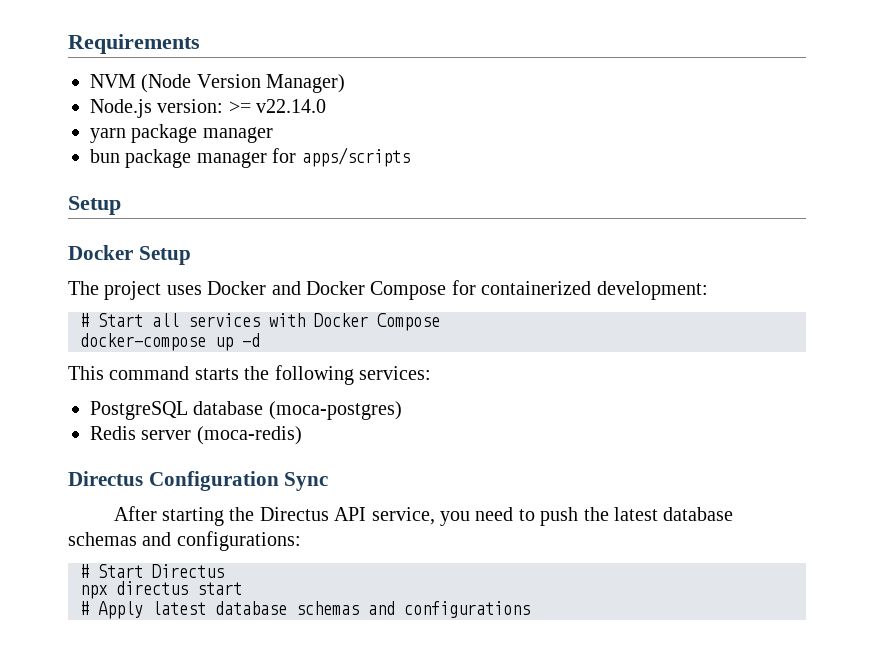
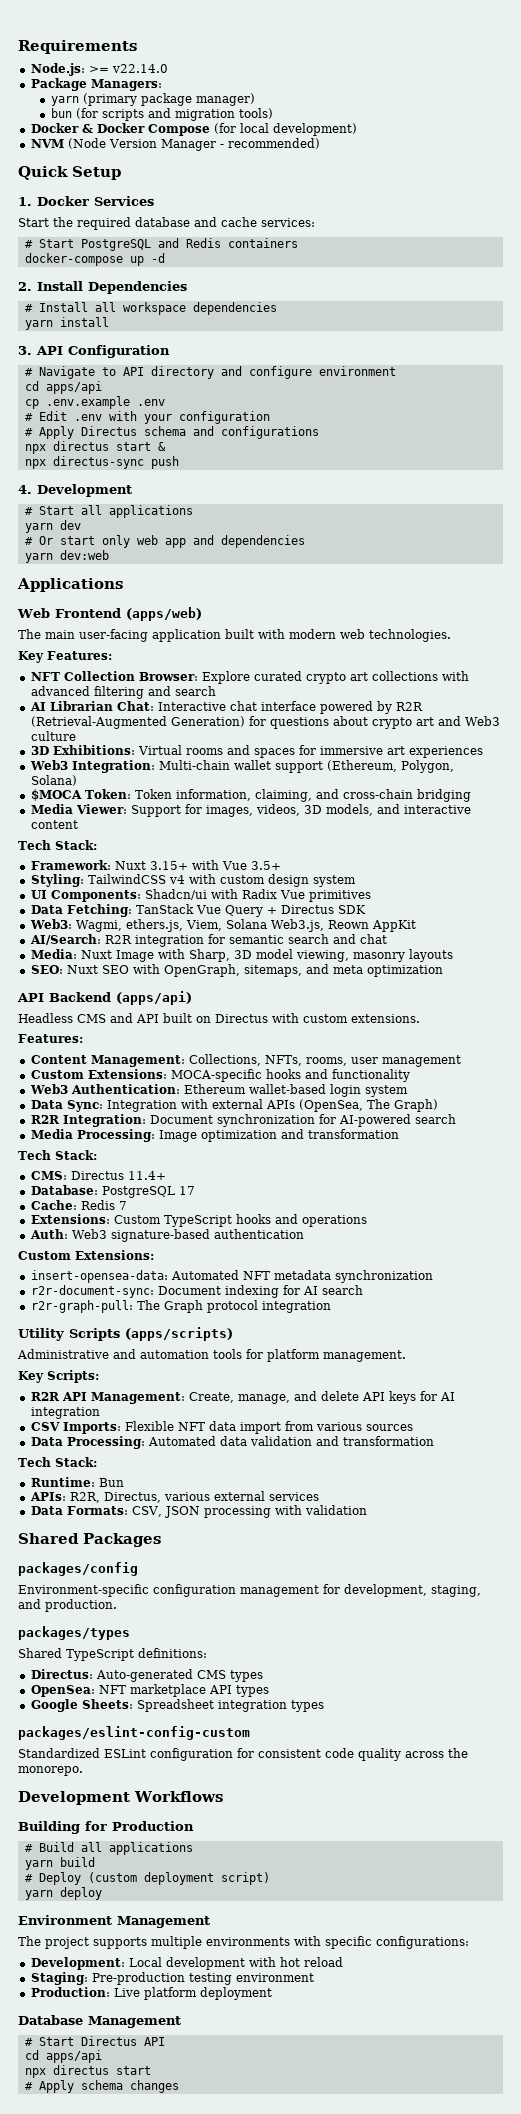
- NVM (Node Version Manager)
- Node.js version: >= v22.14.0
- yarn package manager
- bun package manager for apps/scripts
- Setup
- Docker Setup
- The project uses Docker and Docker Compose for containerized development:
- # Start all services with Docker Compose
+ Node.js: >= v22.14.0
+ Package Managers:
+ yarn (primary package manager)
+ bun (for scripts and migration tools)
+ Docker & Docker Compose (for local development)
+ NVM (Node Version Manager - recommended)
+ Quick Setup
+ 1. Docker Services
+ Start the required database and cache services:
+ # Start PostgreSQL and Redis containers
  docker-compose up -d
- This command starts the following services:
- PostgreSQL database (moca-postgres)
- Redis server (moca-redis)
- Directus Configuration Sync
- After starting the Directus API service, you need to push the latest database schemas and configurations:
+ 2. Install Dependencies
+ # Install all workspace dependencies
+ yarn install
+ 3. API Configuration
+ # Navigate to API directory and configure environment
+ cd apps/api
+ cp .env.example .env
+ # Edit .env with your configuration
+ # Apply Directus schema and configurations
+ npx directus start &
+ npx directus-sync push
+ 4. Development
+ # Start all applications
+ yarn dev
+ # Or start only web app and dependencies
+ yarn dev:web
+ Applications
+ Web Frontend (apps/web)
+ The main user-facing application built with modern web technologies.
+ Key Features:
+ NFT Collection Browser: Explore curated crypto art collections with advanced filtering and search
+ AI Librarian Chat: Interactive chat interface powered by R2R (Retrieval-Augmented Generation) for questions about crypto art and Web3 culture
+ 3D Exhibitions: Virtual rooms and spaces for immersive art experiences
+ Web3 Integration: Multi-chain wallet support (Ethereum, Polygon, Solana)
+ $MOCA Token: Token information, claiming, and cross-chain bridging
+ Media Viewer: Support for images, videos, 3D models, and interactive content
+ Tech Stack:
+ Framework: Nuxt 3.15+ with Vue 3.5+
+ Styling: TailwindCSS v4 with custom design system
+ UI Components: Shadcn/ui with Radix Vue primitives
+ Data Fetching: TanStack Vue Query + Directus SDK
+ Web3: Wagmi, ethers.js, Viem, Solana Web3.js, Reown AppKit
+ AI/Search: R2R integration for semantic search and chat
+ Media: Nuxt Image with Sharp, 3D model viewing, masonry layouts
+ SEO: Nuxt SEO with OpenGraph, sitemaps, and meta optimization
+ API Backend (apps/api)
+ Headless CMS and API built on Directus with custom extensions.
+ Features:
+ Content Management: Collections, NFTs, rooms, user management
+ Custom Extensions: MOCA-specific hooks and functionality
+ Web3 Authentication: Ethereum wallet-based login system
+ Data Sync: Integration with external APIs (OpenSea, The Graph)
+ R2R Integration: Document synchronization for AI-powered search
+ Media Processing: Image optimization and transformation
+ Tech Stack:
+ CMS: Directus 11.4+
+ Database: PostgreSQL 17
+ Cache: Redis 7
+ Extensions: Custom TypeScript hooks and operations
+ Auth: Web3 signature-based authentication
+ Custom Extensions:
+ insert-opensea-data: Automated NFT metadata synchronization
+ r2r-document-sync: Document indexing for AI search
+ r2r-graph-pull: The Graph protocol integration
+ Utility Scripts (apps/scripts)
+ Administrative and automation tools for platform management.
+ Key Scripts:
+ R2R API Management: Create, manage, and delete API keys for AI integration
+ CSV Imports: Flexible NFT data import from various sources
+ Data Processing: Automated data validation and transformation
+ Tech Stack:
+ Runtime: Bun
+ APIs: R2R, Directus, various external services
+ Data Formats: CSV, JSON processing with validation
+ Shared Packages
+ packages/config
+ Environment-specific configuration management for development, staging, and production.
+ packages/types
+ Shared TypeScript definitions:
+ Directus: Auto-generated CMS types
+ OpenSea: NFT marketplace API types
+ Google Sheets: Spreadsheet integration types
+ packages/eslint-config-custom
+ Standardized ESLint configuration for consistent code quality across the monorepo.
+ Development Workflows
+ Building for Production
+ # Build all applications
+ yarn build
+ # Deploy (custom deployment script)
+ yarn deploy
+ Environment Management
+ The project supports multiple environments with specific configurations:
+ Development: Local development with hot reload
+ Staging: Pre-production testing environment
+ Production: Live platform deployment
+ Database Management
- # Start Directus
+ # Start Directus API
+ cd apps/api
- # Apply latest database schemas and configurations
+ # Apply schema changes

